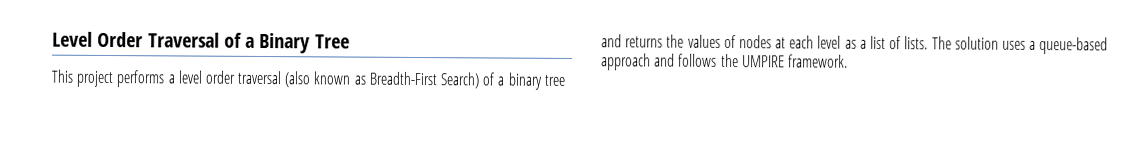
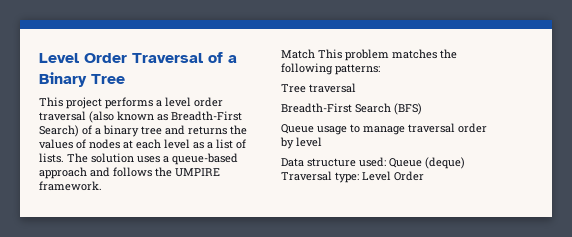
+ Match This problem matches the following patterns:
+ Tree traversal
+ Breadth-First Search (BFS)
+ Queue usage to manage traversal order by level
+ Data structure used: Queue (deque) Traversal type: Level Order

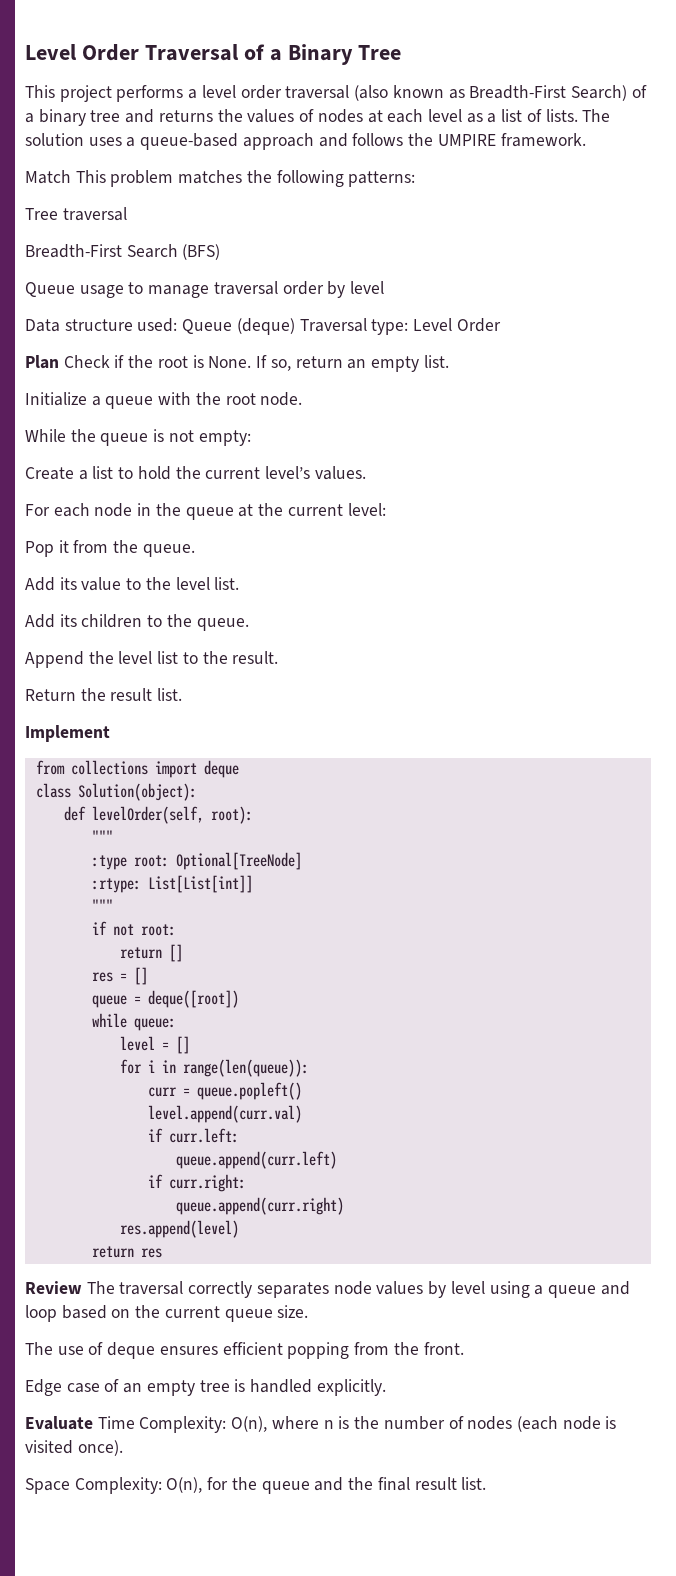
+ Plan Check if the root is None. If so, return an empty list.
+ Initialize a queue with the root node.
+ While the queue is not empty:
+ Create a list to hold the current level’s values.
+ For each node in the queue at the current level:
+ Pop it from the queue.
+ Add its value to the level list.
+ Add its children to the queue.
+ Append the level list to the result.
+ Return the result list.
+ Implement
+ from collections import deque
+ class Solution(object):
+ def levelOrder(self, root):
+ """
+ :type root: Optional[TreeNode]
+ :rtype: List[List[int]]
+ """
+ if not root:
+ return []
+ res = []
+ queue = deque([root])
+ while queue:
+ level = []
+ for i in range(len(queue)):
+ curr = queue.popleft()
+ level.append(curr.val)
+ if curr.left:
+ queue.append(curr.left)
+ if curr.right:
+ queue.append(curr.right)
+ res.append(level)
+ return res
+ Review The traversal correctly separates node values by level using a queue and loop based on the current queue size.
+ The use of deque ensures efficient popping from the front.
+ Edge case of an empty tree is handled explicitly.
+ Evaluate Time Complexity: O(n), where n is the number of nodes (each node is visited once).
+ Space Complexity: O(n), for the queue and the final result list.

